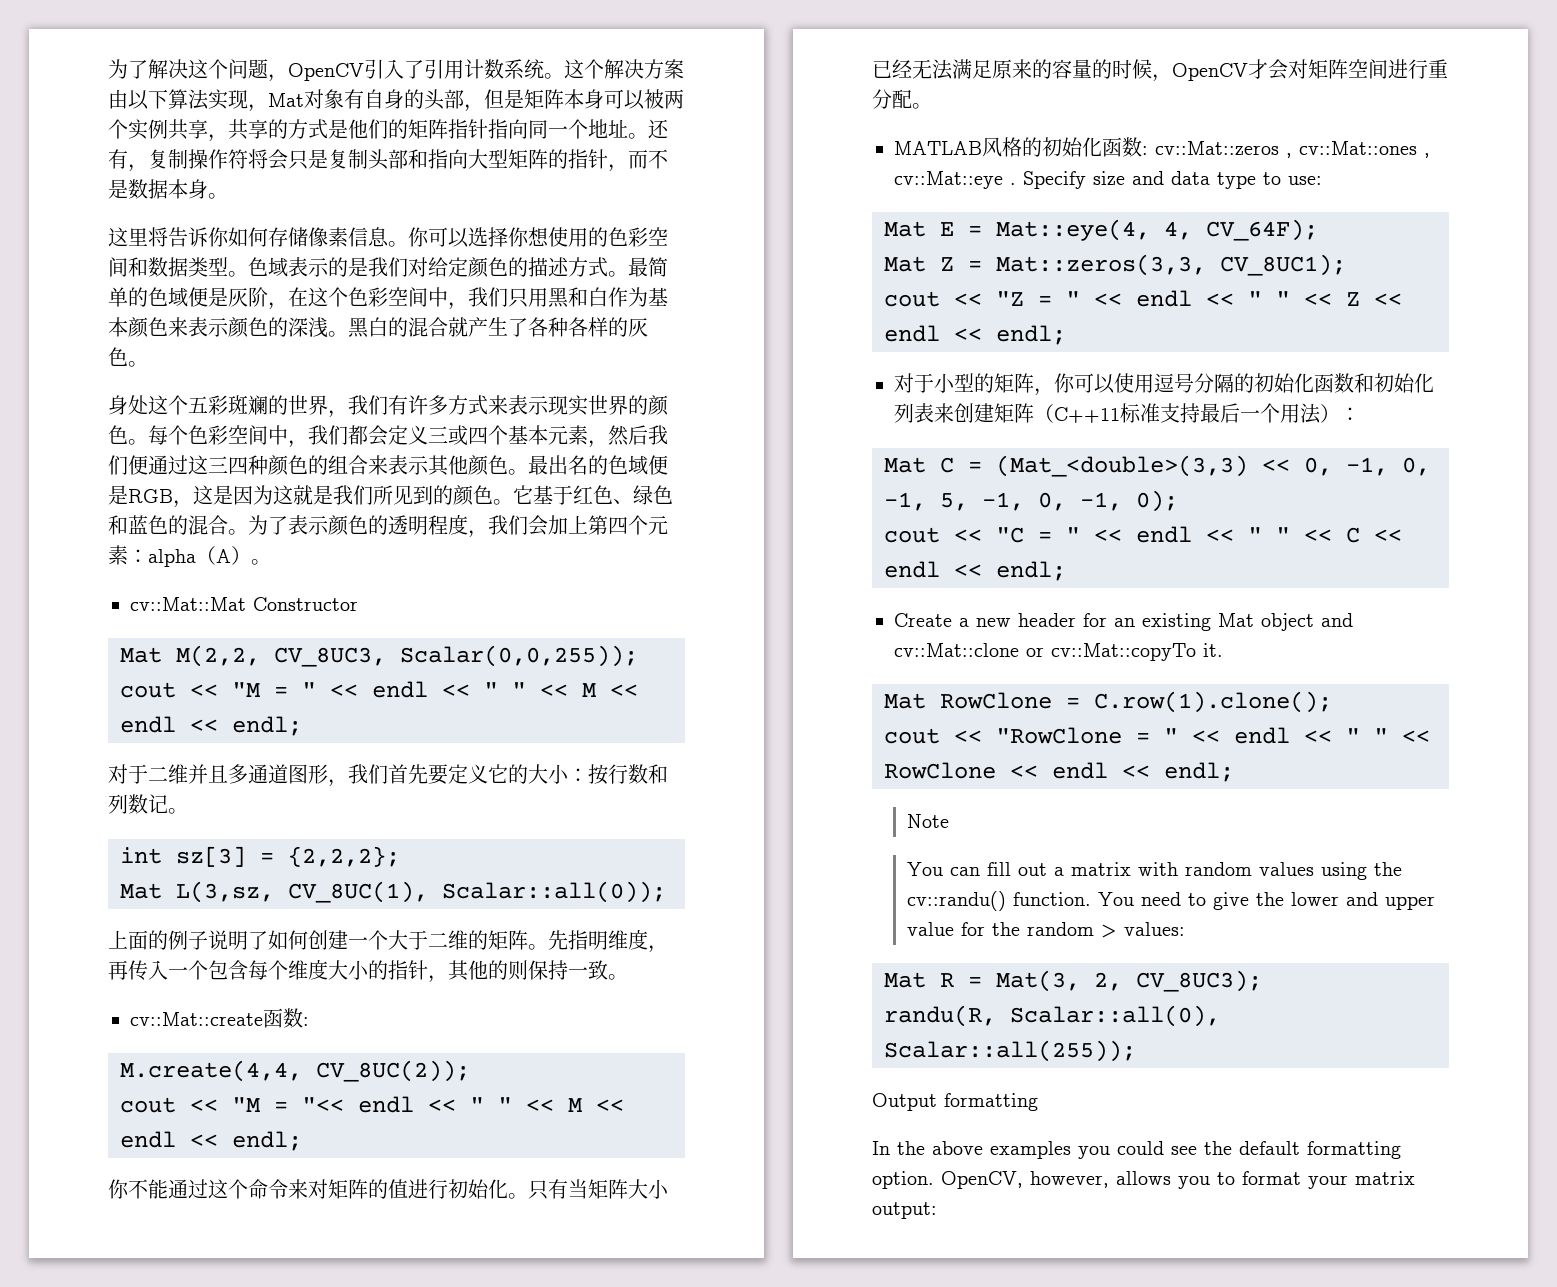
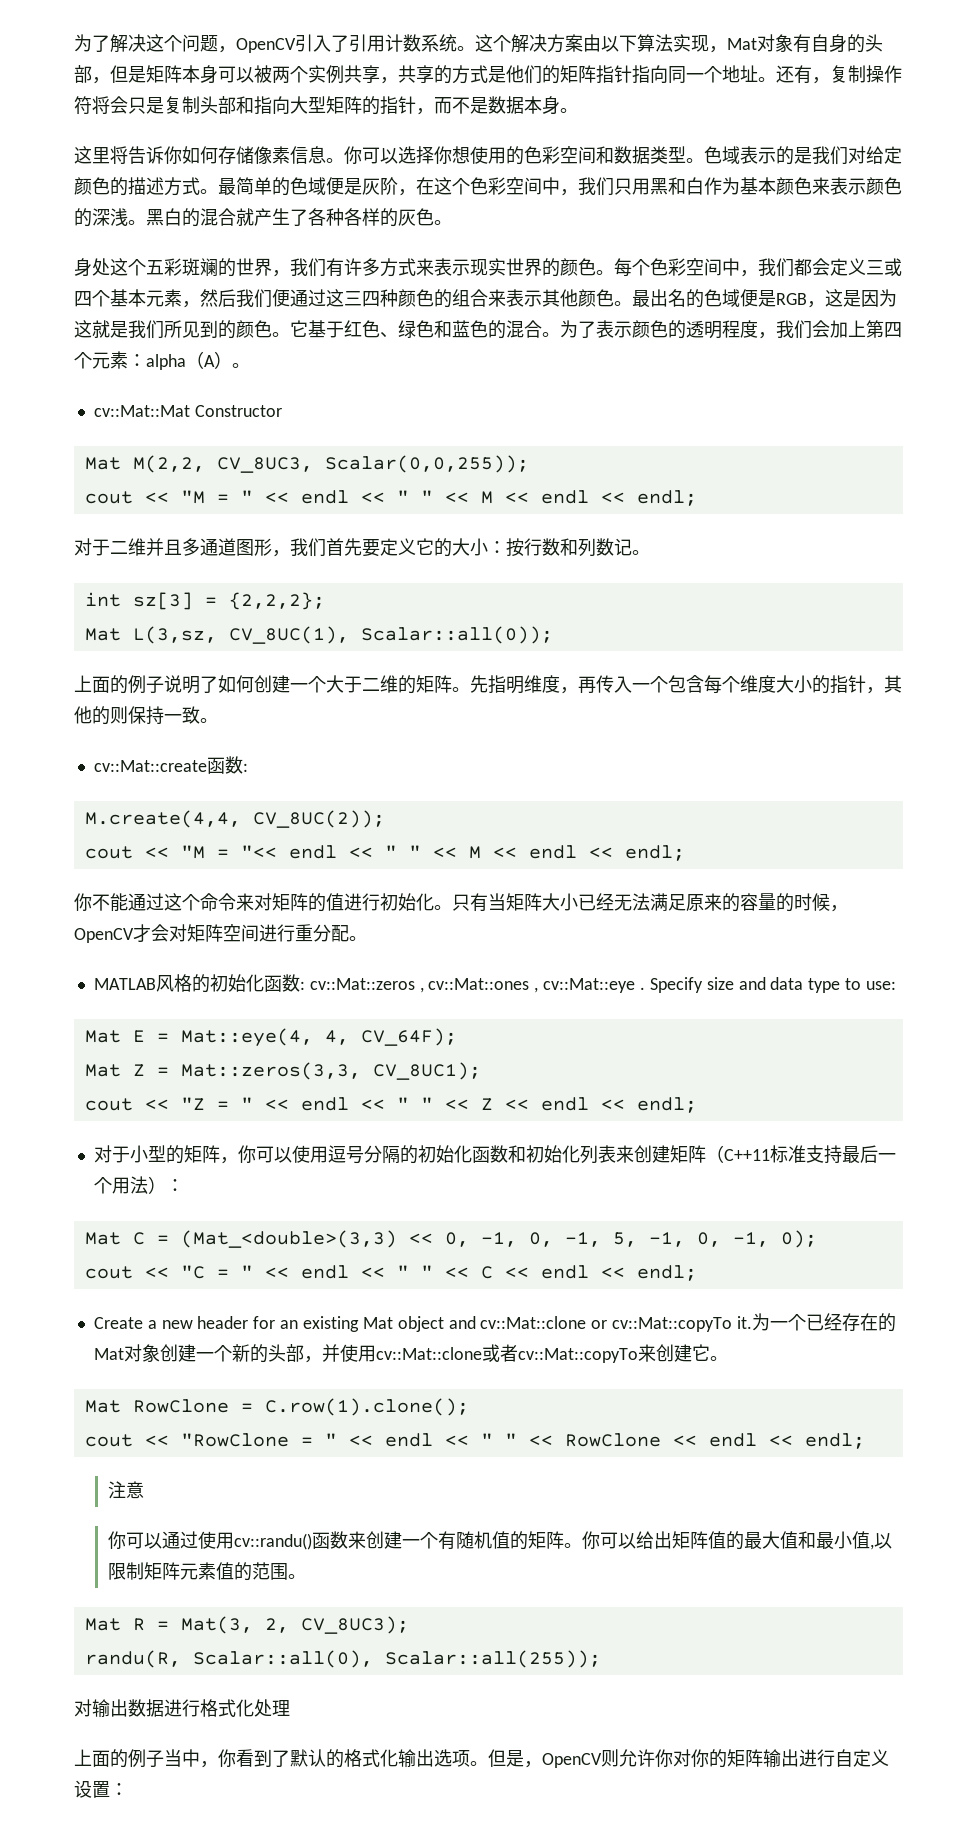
+ 为一个已经存在的Mat对象创建一个新的头部，并使用cv::Mat::clone或者cv::Mat::copyTo来创建它。
- Note
- You can fill out a matrix with random values using the cv::randu() function. You need to give the lower and upper value for the random > values:
+ 注意
+ 你可以通过使用cv::randu()函数来创建一个有随机值的矩阵。你可以给出矩阵值的最大值和最小值,以限制矩阵元素值的范围。
- Output formatting
- In the above examples you could see the default formatting option. OpenCV, however, allows you to format your matrix output:
+ 对输出数据进行格式化处理
+ 上面的例子当中，你看到了默认的格式化输出选项。但是，OpenCV则允许你对你的矩阵输出进行自定义设置：

